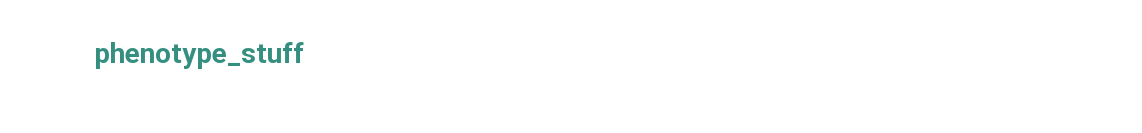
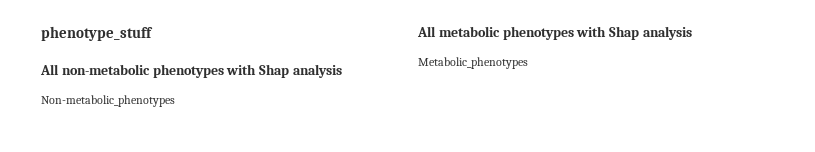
+ All non-metabolic phenotypes with Shap analysis
+ Non-metabolic_phenotypes
+ All metabolic phenotypes with Shap analysis
+ Metabolic_phenotypes

